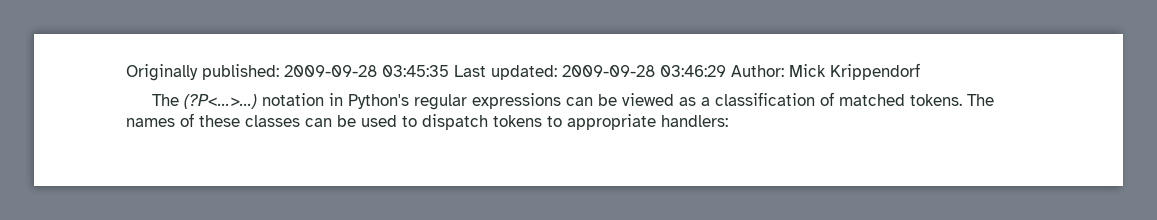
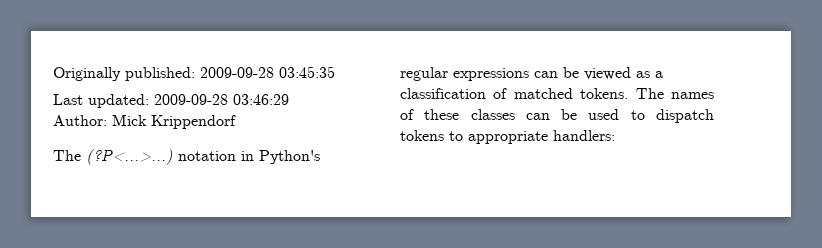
- Originally published: 2009-09-28 03:45:35 Last updated: 2009-09-28 03:46:29 Author: Mick Krippendorf
+ Originally published: 2009-09-28 03:45:35
+ Last updated: 2009-09-28 03:46:29
+ Author: Mick Krippendorf

